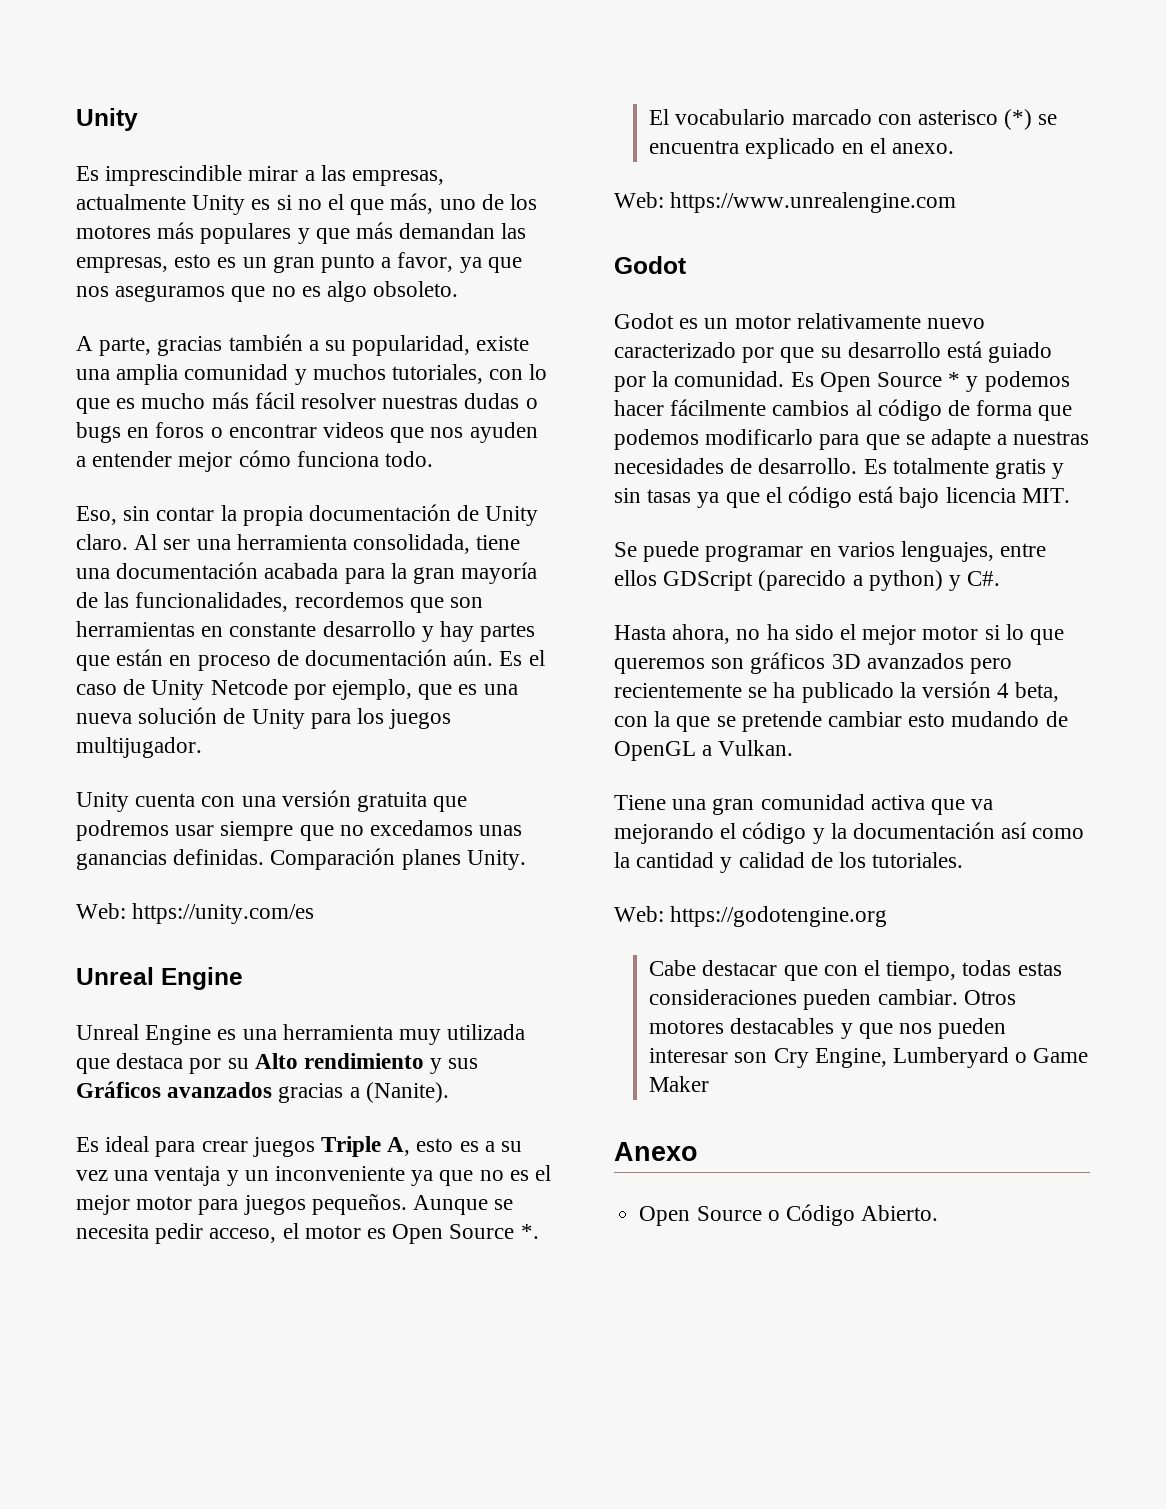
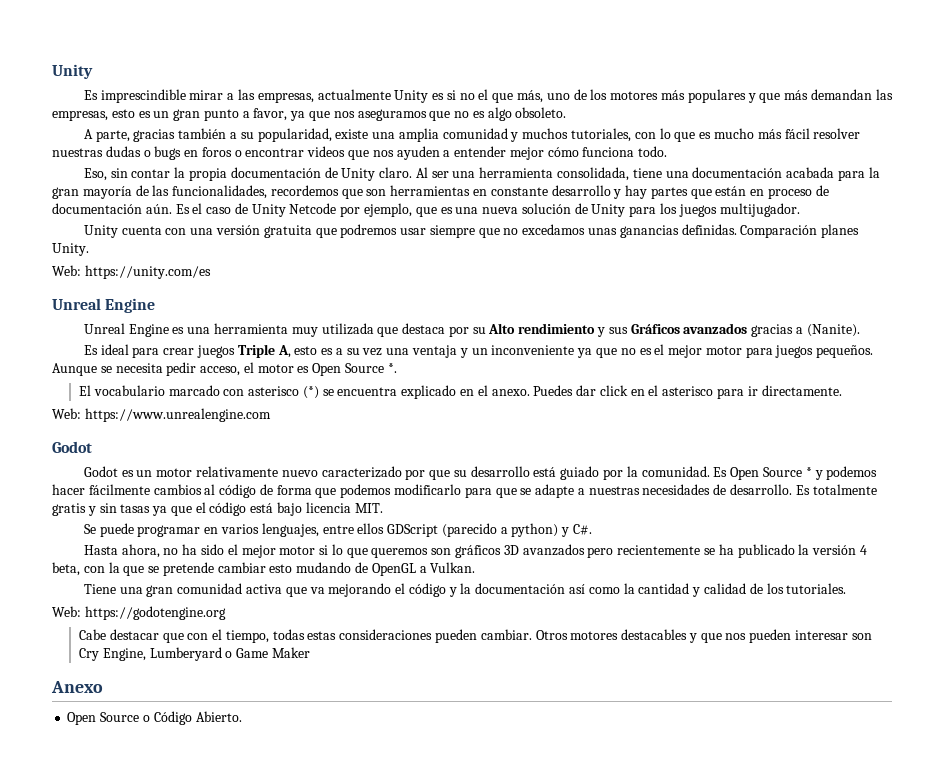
+ Puedes dar click en el asterisco para ir directamente.

